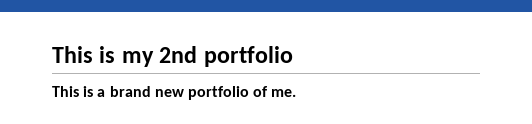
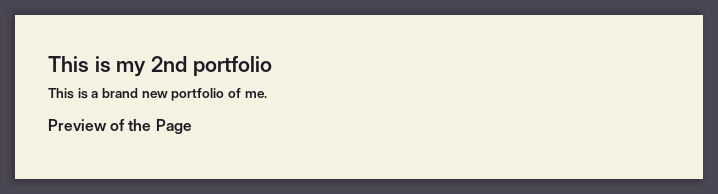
+ Preview of the Page

